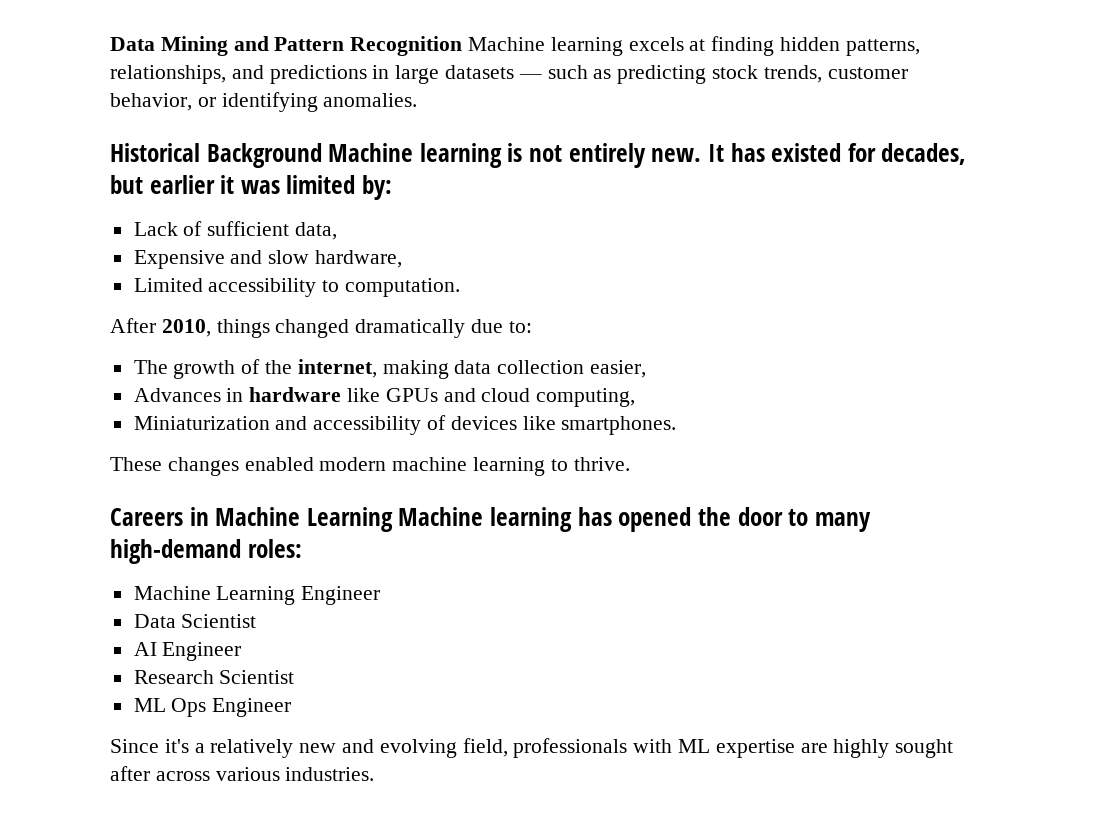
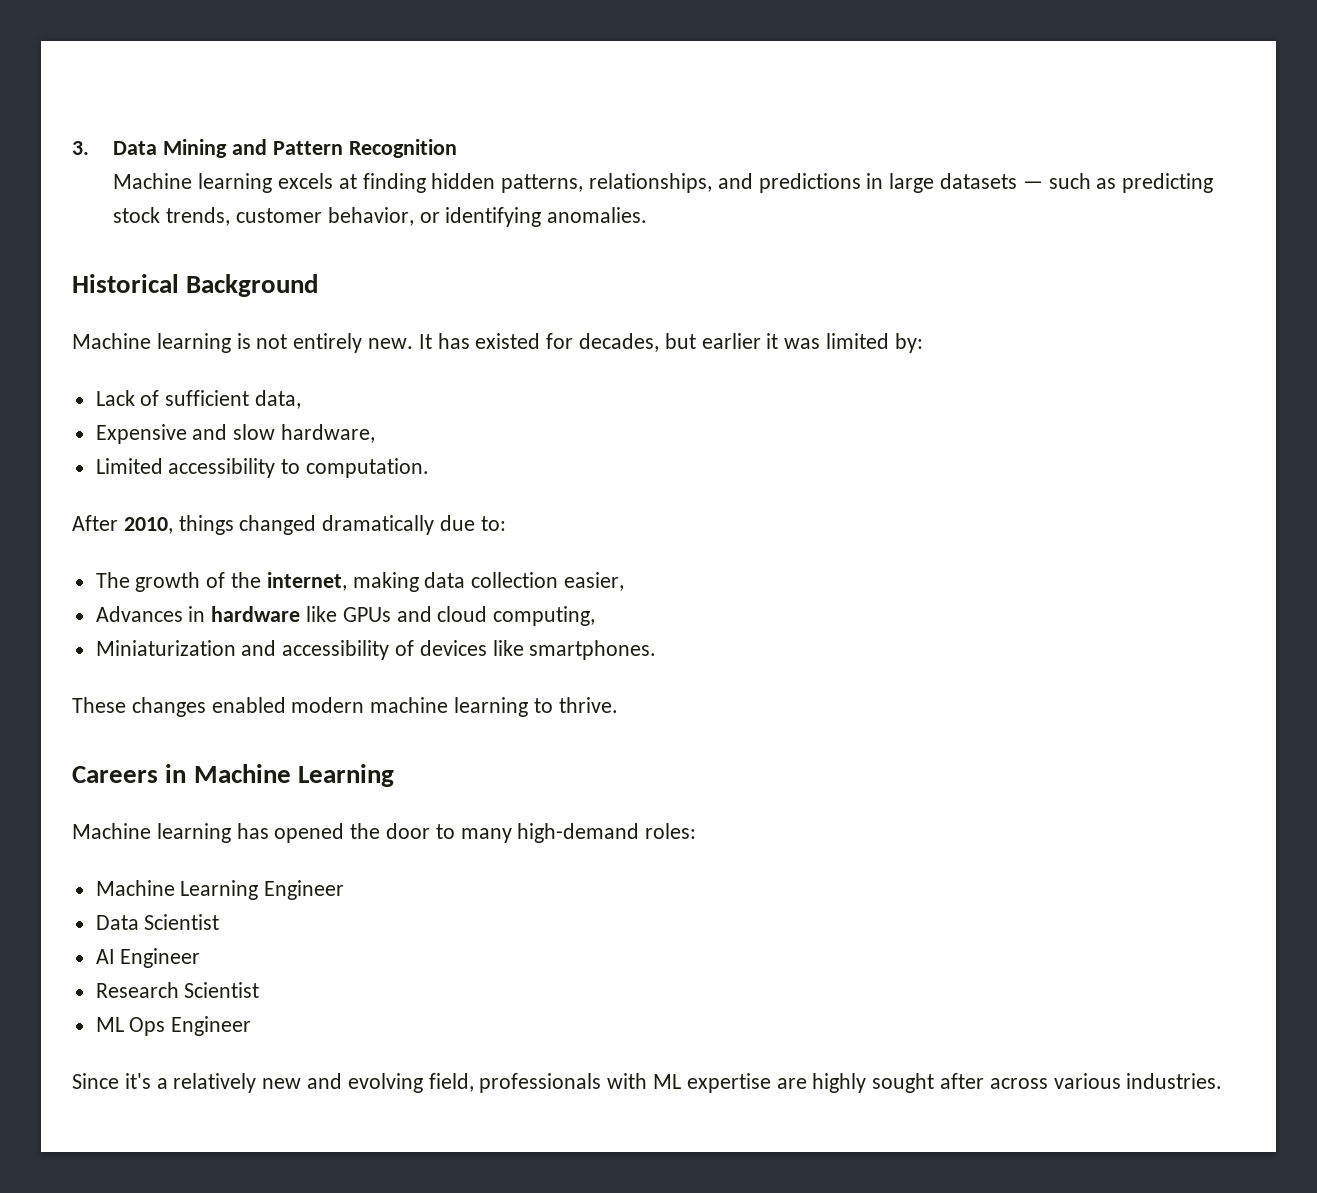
- Data Mining and Pattern Recognition Machine learning excels at finding hidden patterns, relationships, and predictions in large datasets — such as predicting stock trends, customer behavior, or identifying anomalies.
+ 3. Data Mining and Pattern Recognition
+ Machine learning excels at finding hidden patterns, relationships, and predictions in large datasets — such as predicting stock trends, customer behavior, or identifying anomalies.
- Historical Background Machine learning is not entirely new.
+ Historical Background
+ Machine learning is not entirely new.
- Careers in Machine Learning Machine learning has opened the door to many high-demand roles:
+ Careers in Machine Learning
+ Machine learning has opened the door to many high-demand roles:

